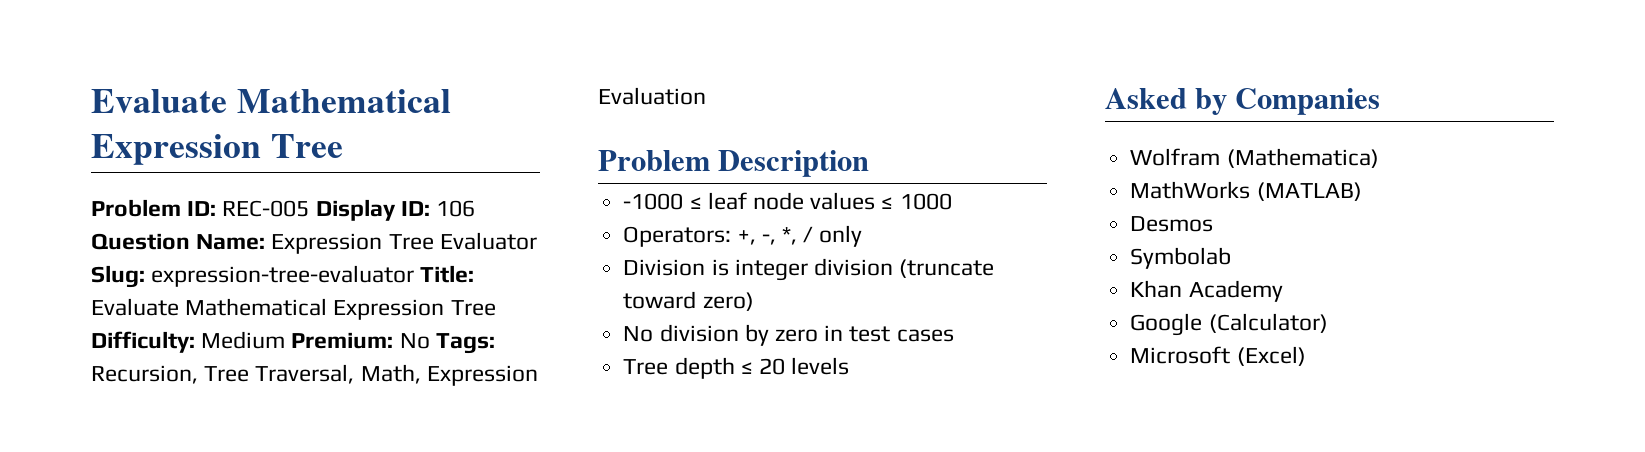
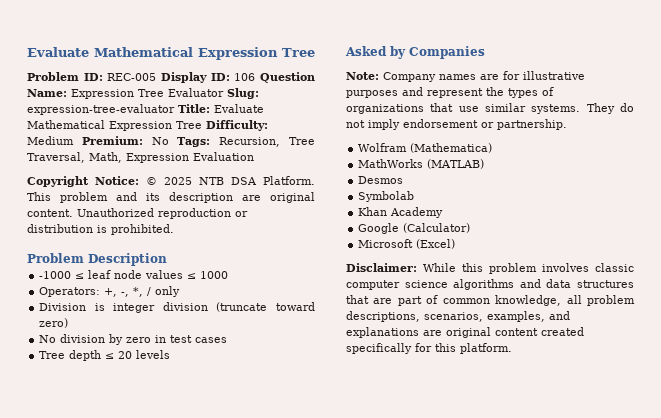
+ Copyright Notice: © 2025 NTB DSA Platform. This problem and its description are original content. Unauthorized reproduction or distribution is prohibited.
+ Note: Company names are for illustrative purposes and represent the types of organizations that use similar systems. They do not imply endorsement or partnership.
+ Disclaimer: While this problem involves classic computer science algorithms and data structures that are part of common knowledge, all problem descriptions, scenarios, examples, and explanations are original content created specifically for this platform.

